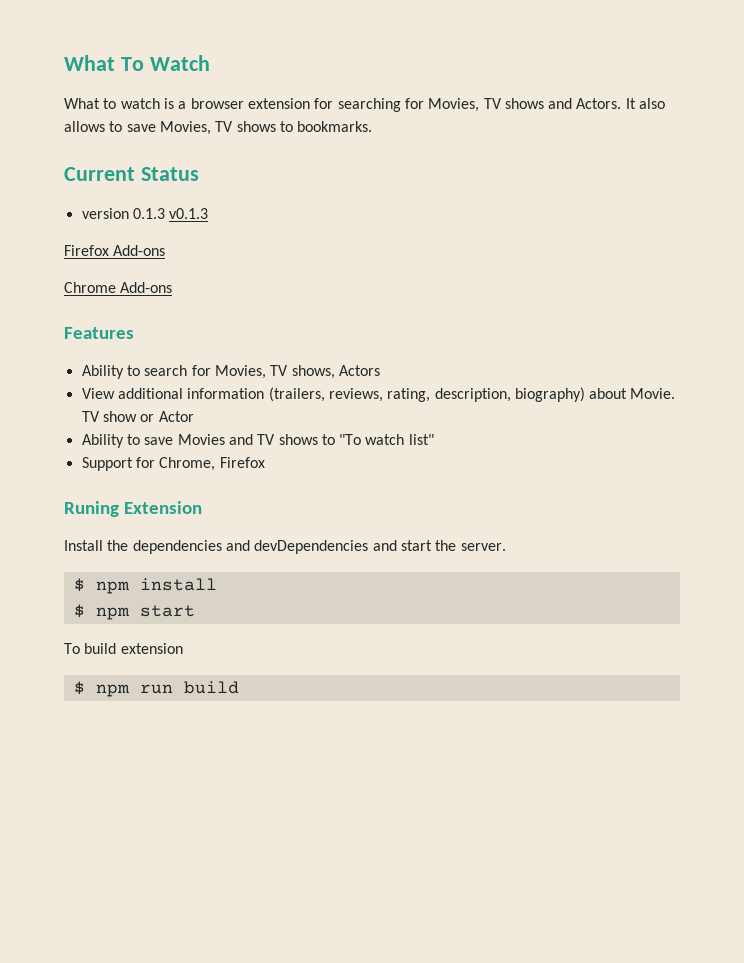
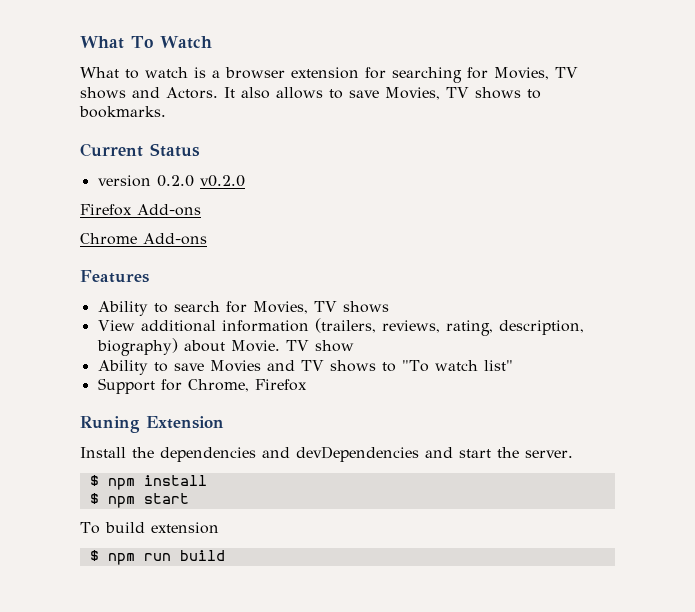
- version 0.1.3 v0.1.3
+ version 0.2.0 v0.2.0
- Ability to search for Movies, TV shows, Actors
+ Ability to search for Movies, TV shows
- TV show or Actor
+ TV show

